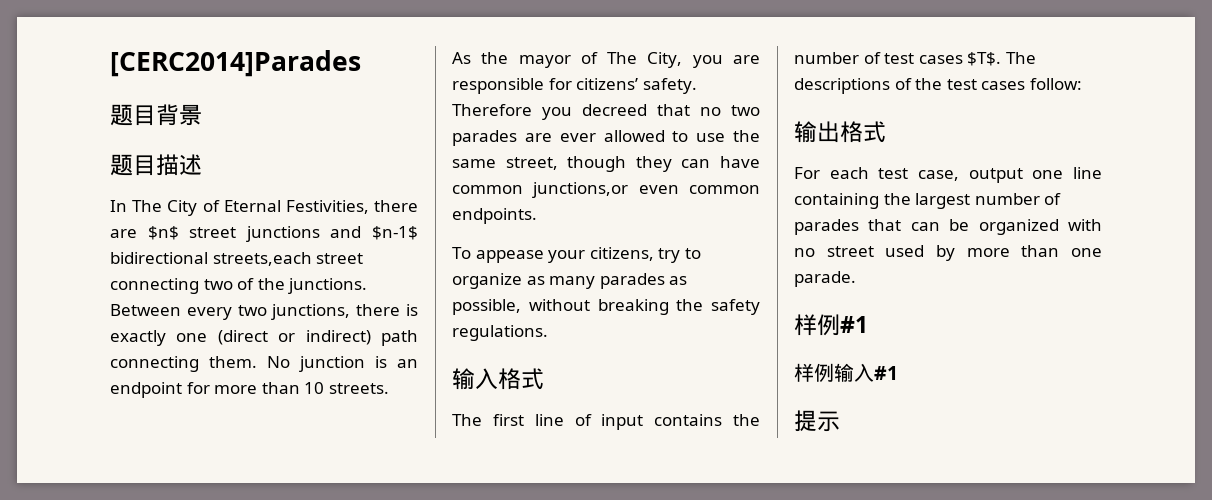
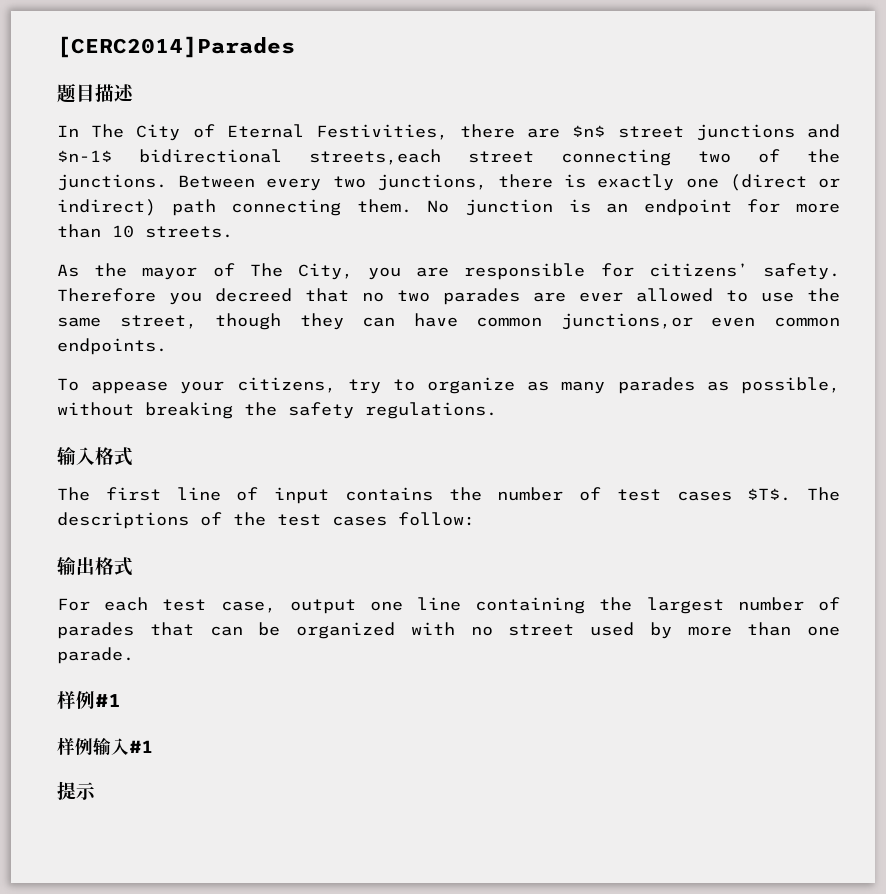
- 题目背景

